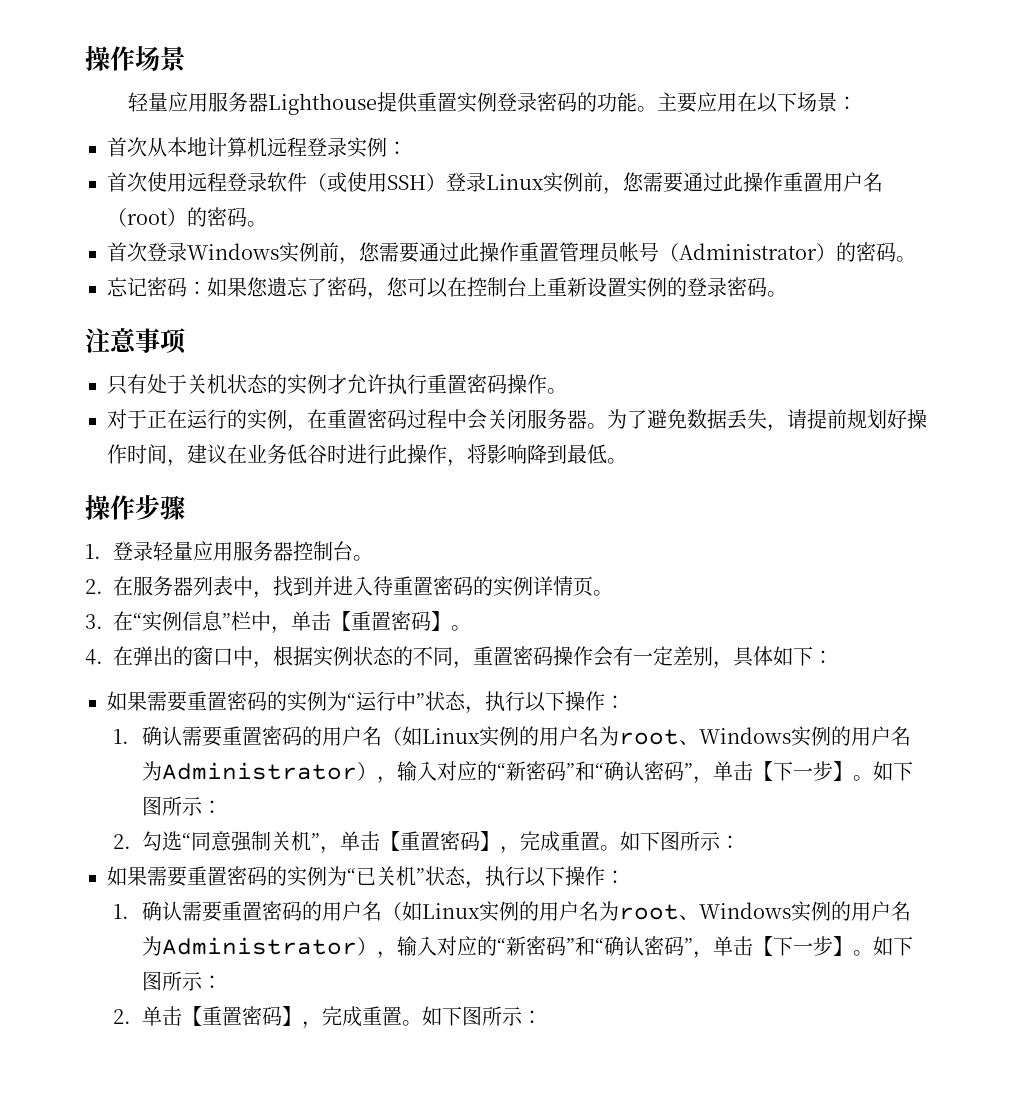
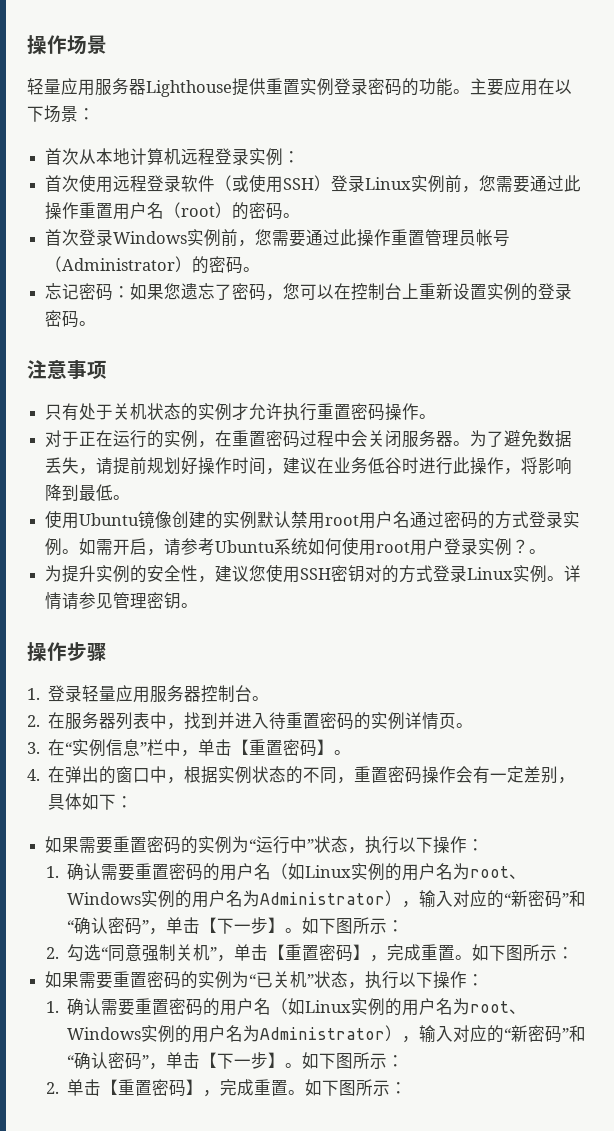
+ 使用Ubuntu镜像创建的实例默认禁用root用户名通过密码的方式登录实例。如需开启，请参考Ubuntu系统如何使用root用户登录实例？。
+ 为提升实例的安全性，建议您使用SSH密钥对的方式登录Linux实例。详情请参见管理密钥。

